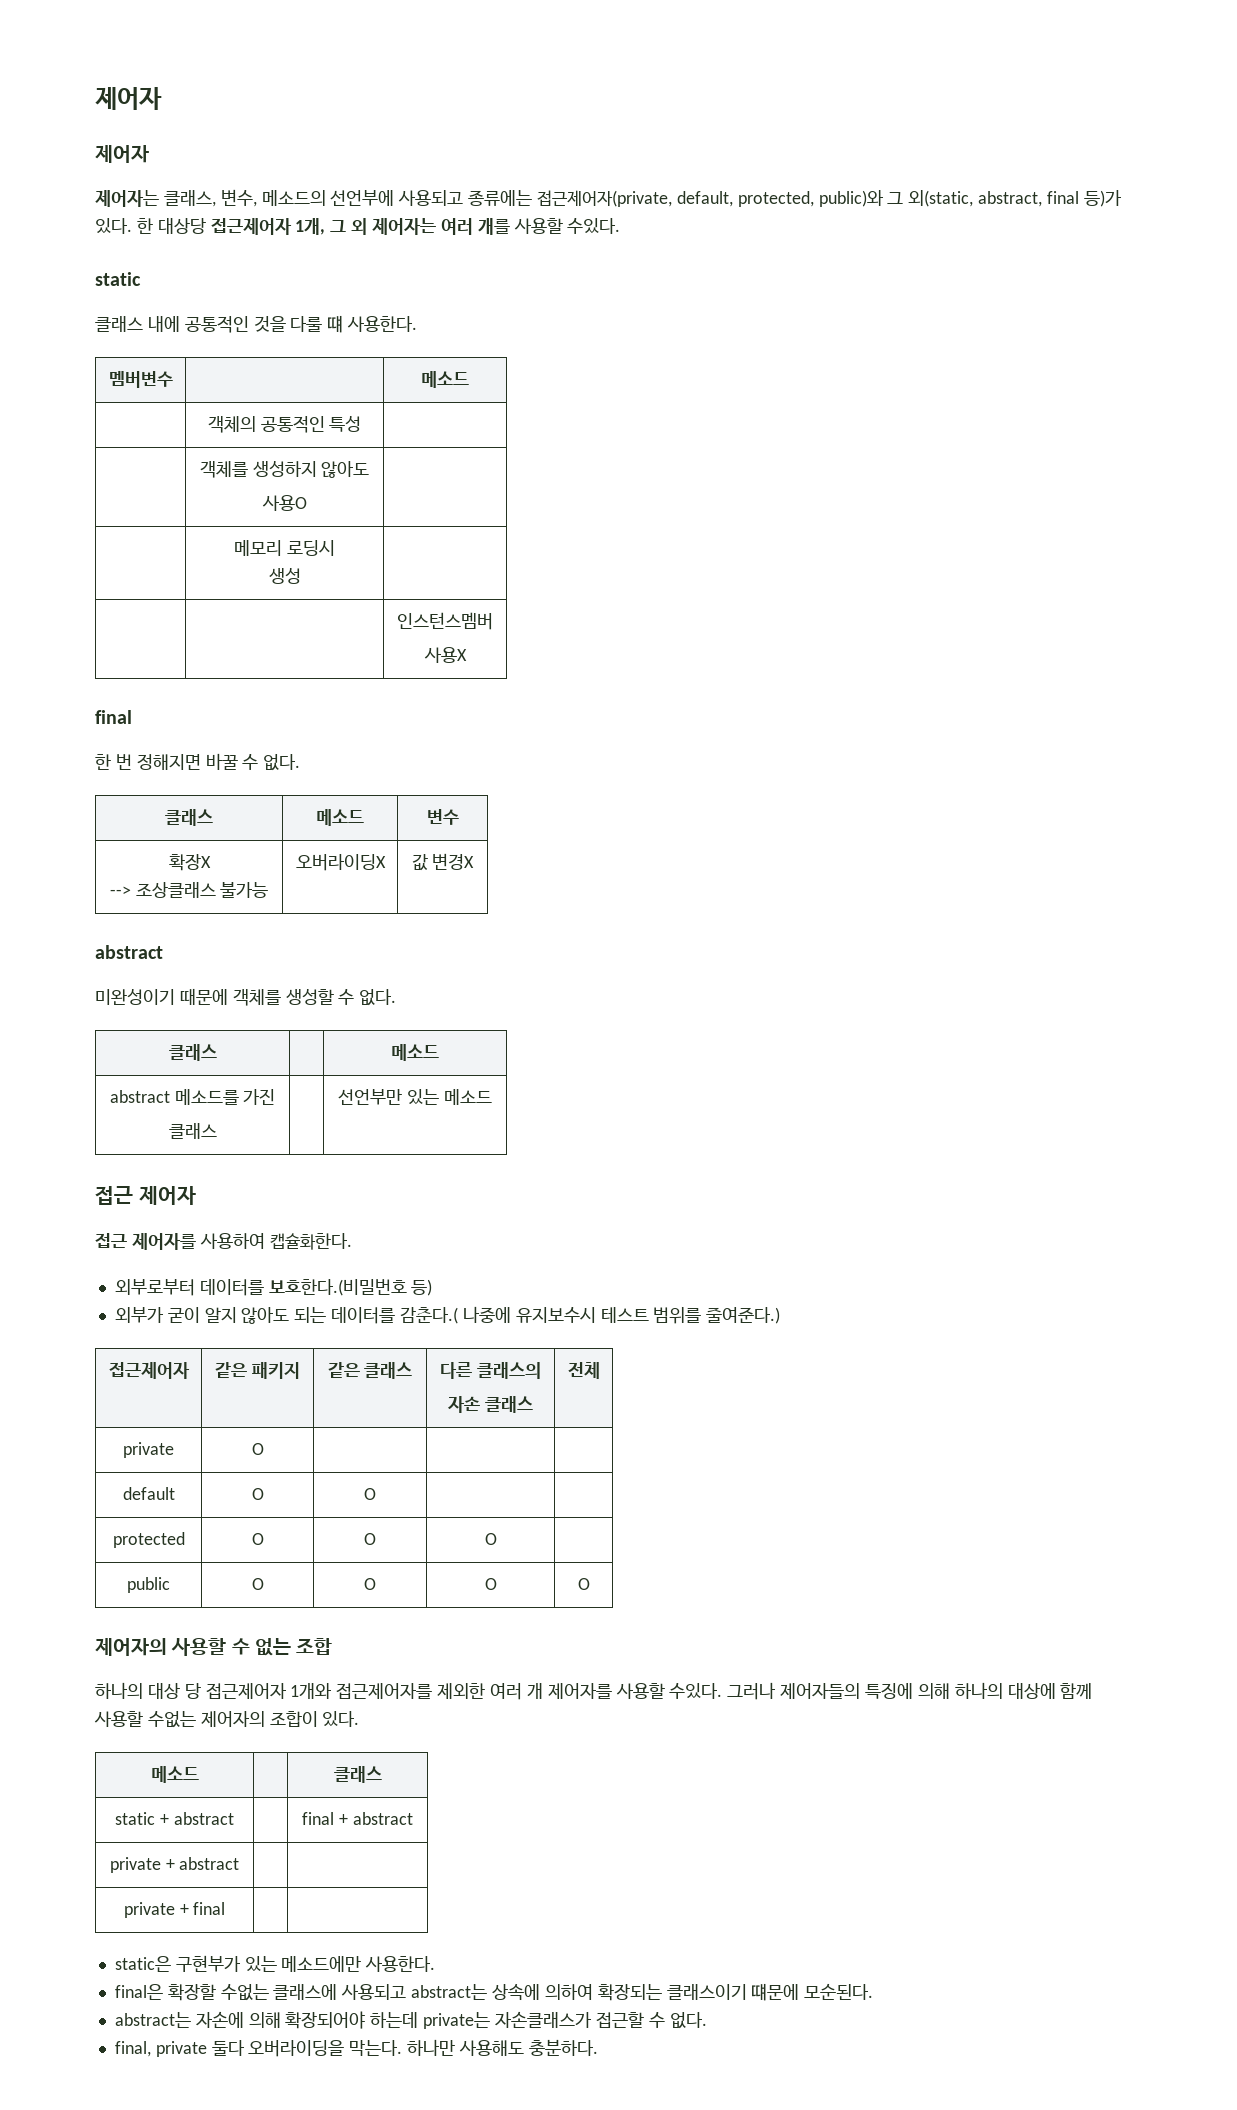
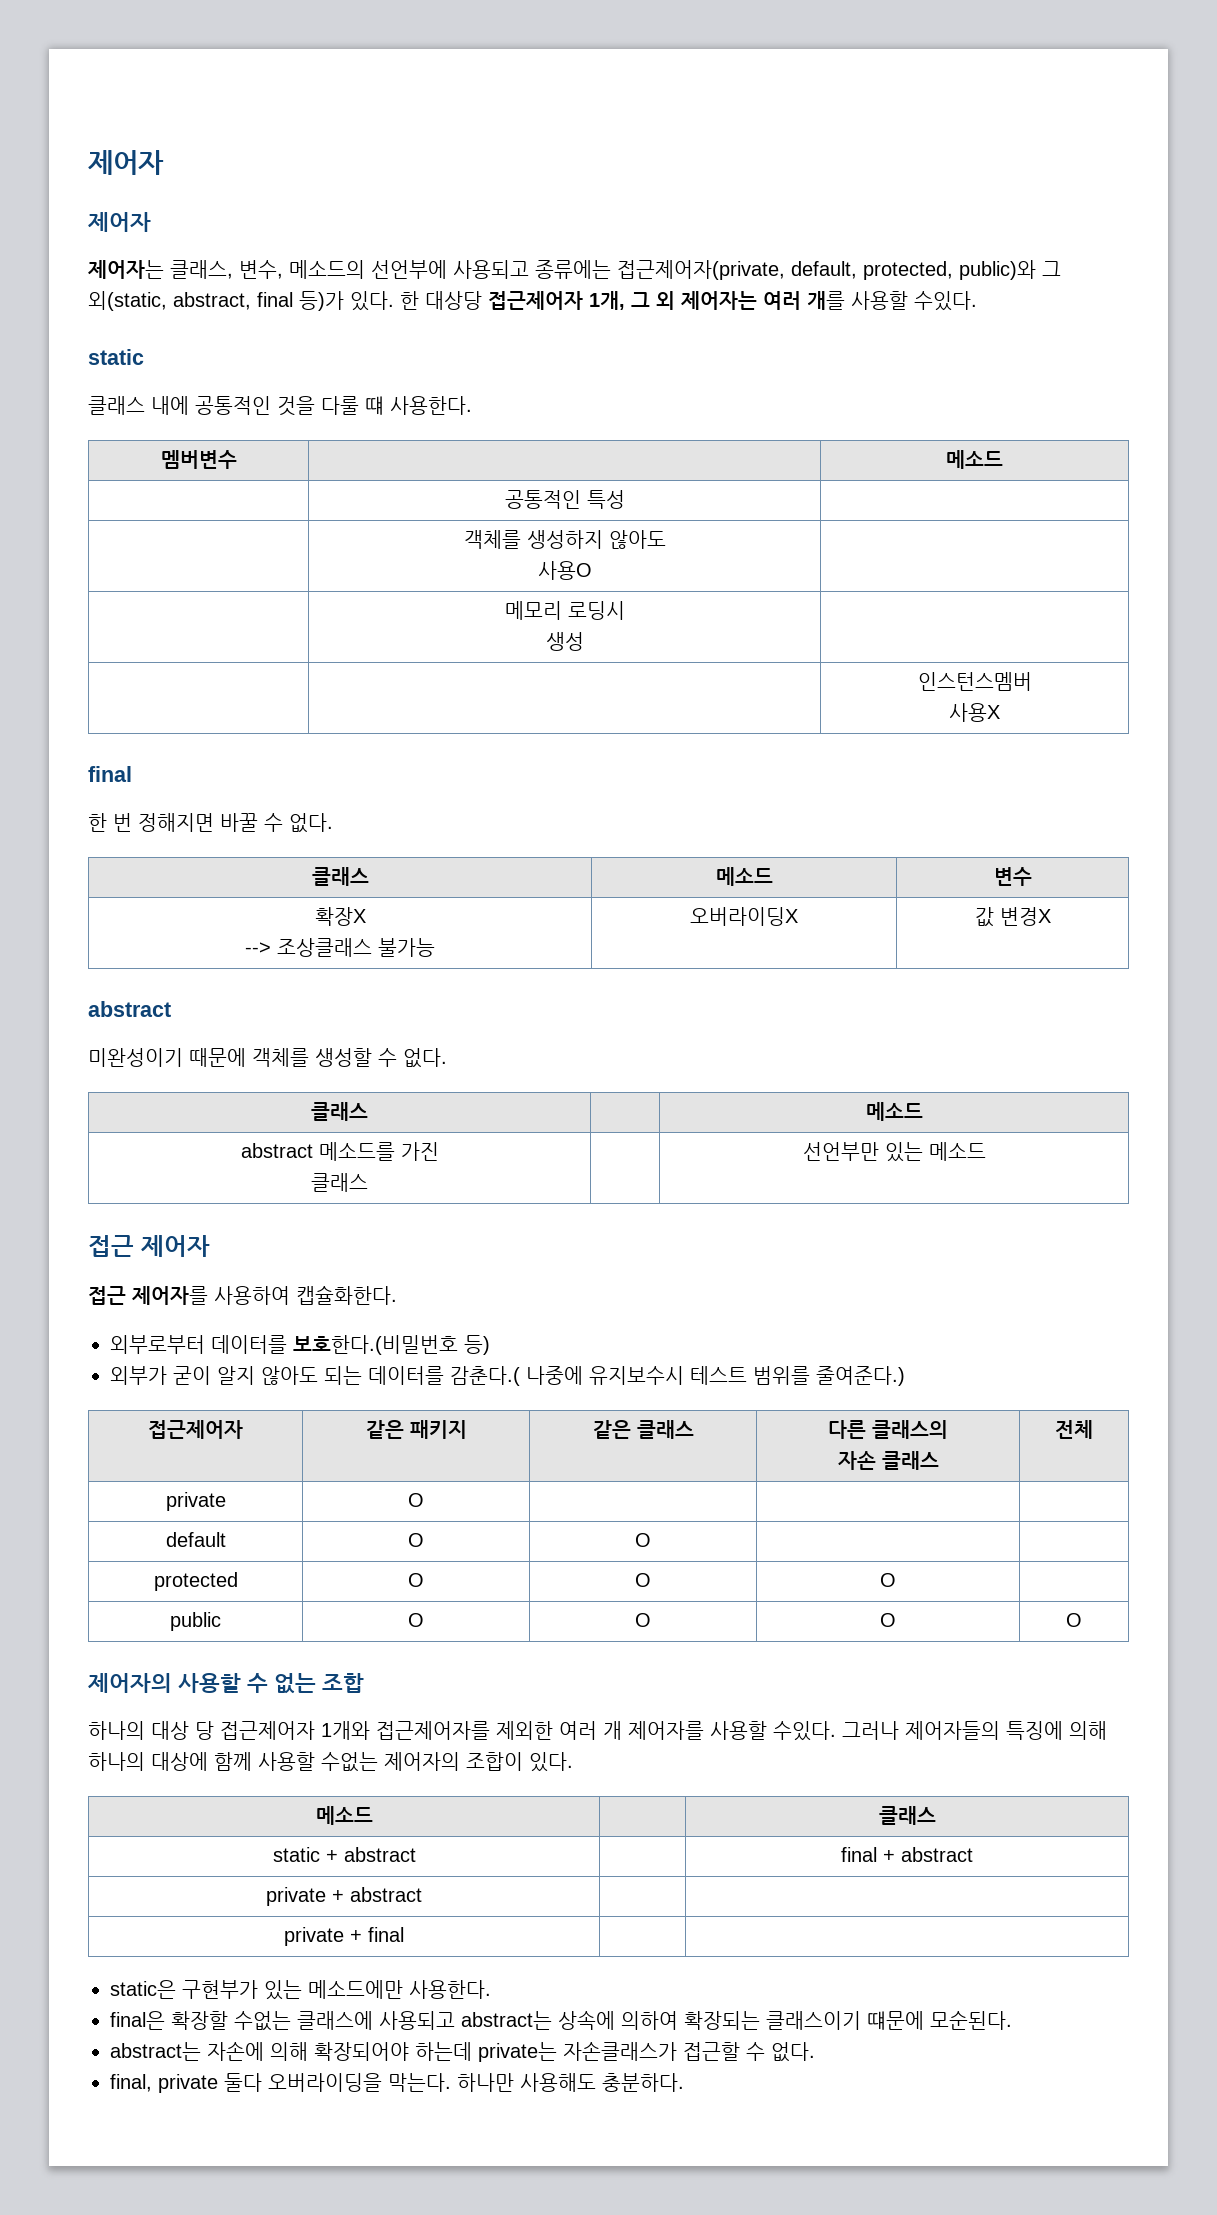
- | 객체의 공통적인 특성 |
+ | 공통적인 특성 |

